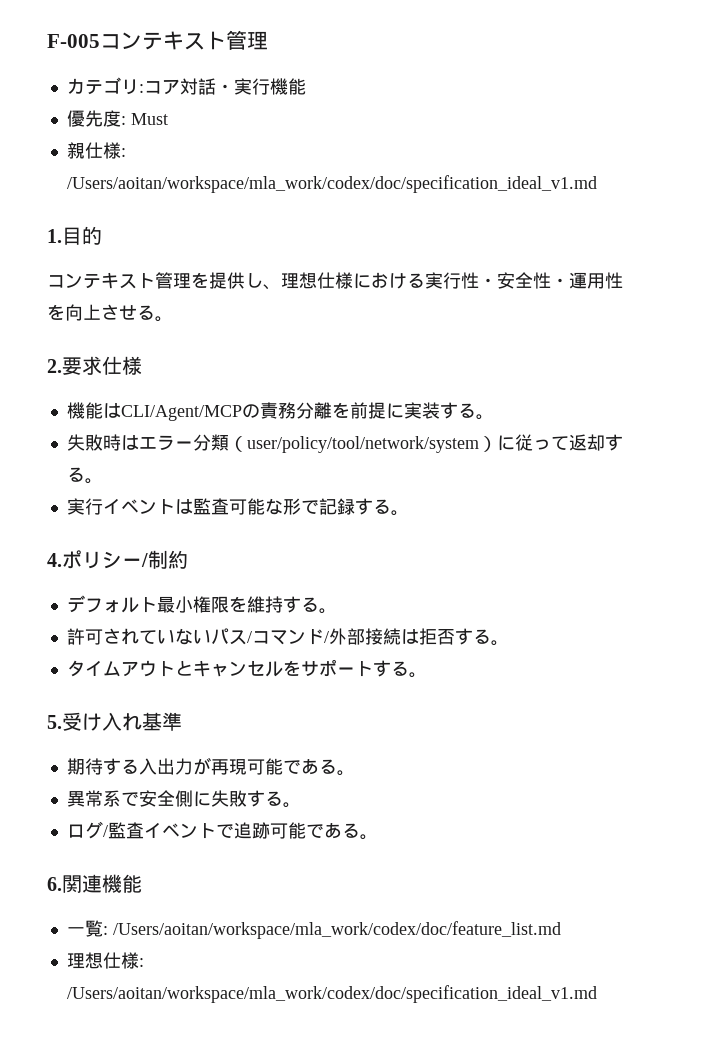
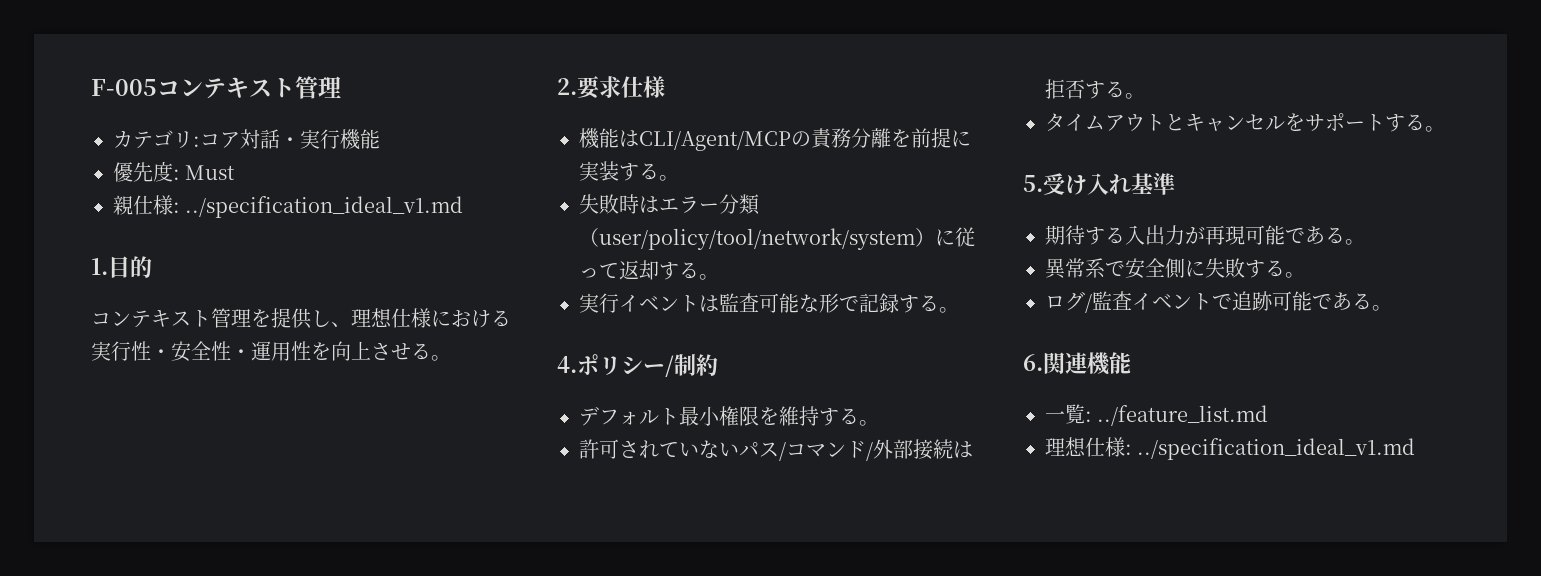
- 親仕様: /Users/aoitan/workspace/mla_work/codex/doc/specification_ideal_v1.md
+ 親仕様: ../specification_ideal_v1.md
- 一覧: /Users/aoitan/workspace/mla_work/codex/doc/feature_list.md
+ 一覧: ../feature_list.md
- 理想仕様: /Users/aoitan/workspace/mla_work/codex/doc/specification_ideal_v1.md
+ 理想仕様: ../specification_ideal_v1.md

